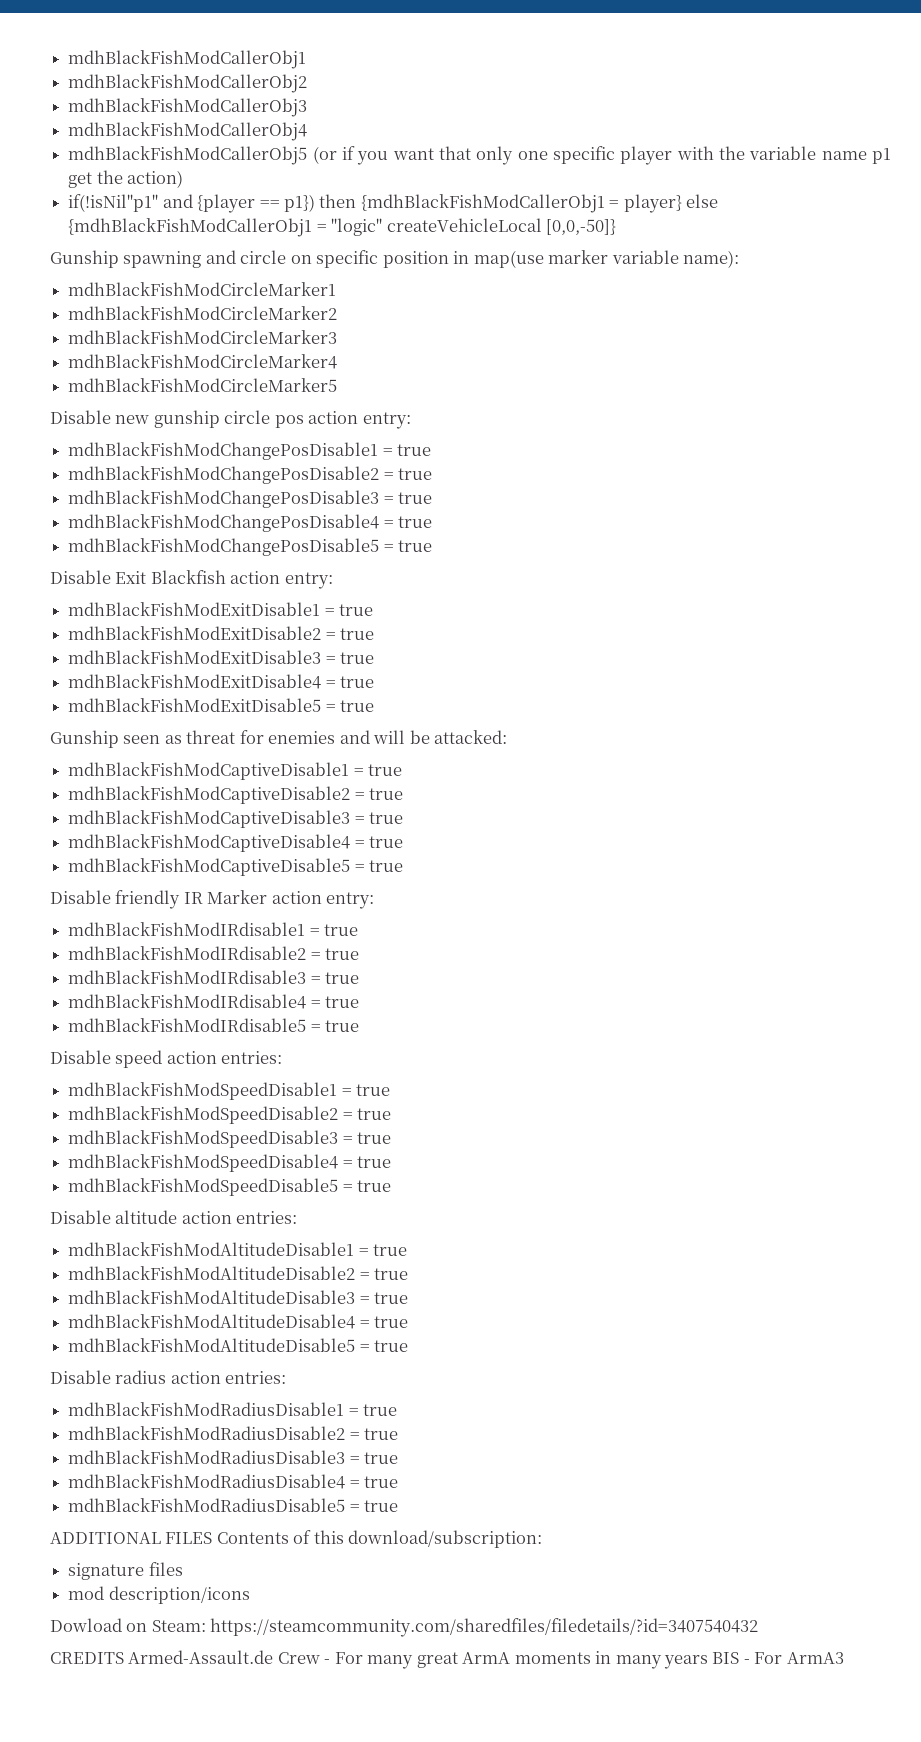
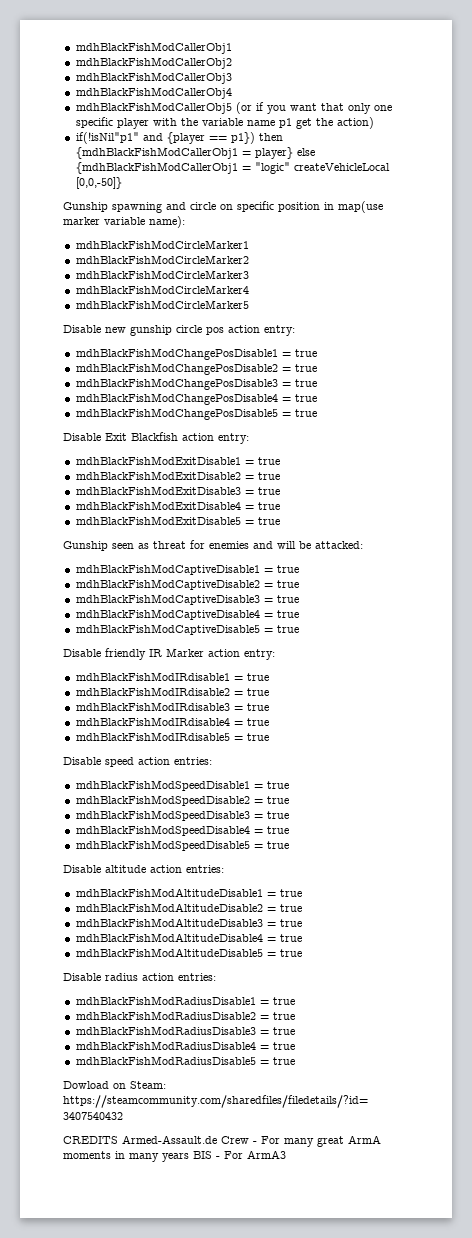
- ADDITIONAL FILES Contents of this download/subscription:
- signature files
- mod description/icons

